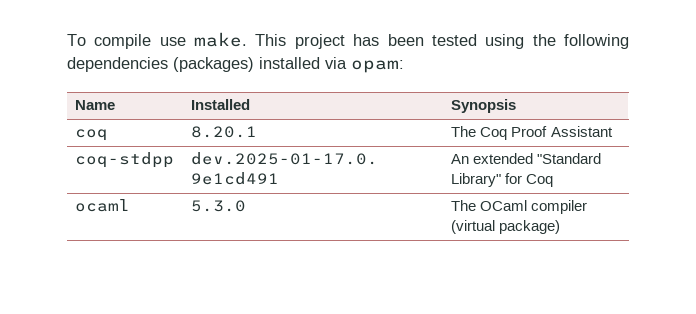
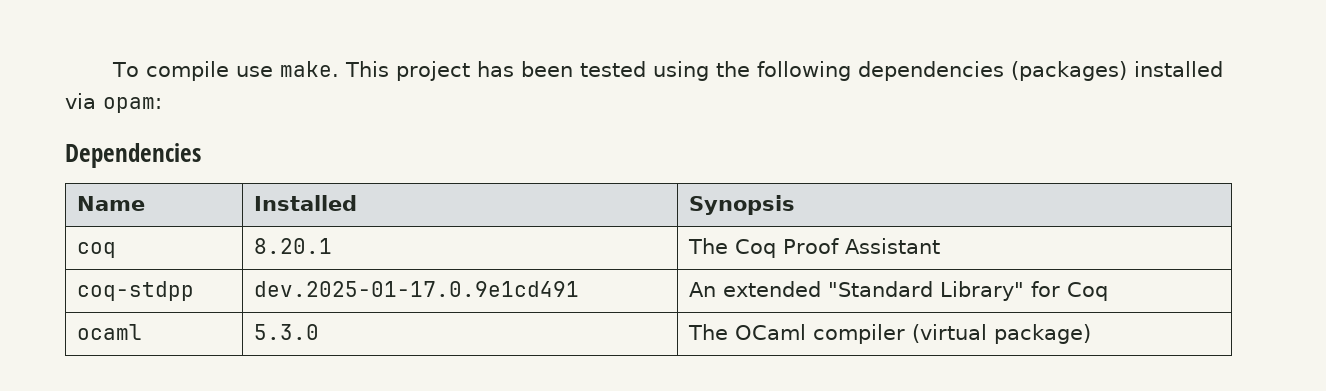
+ Dependencies

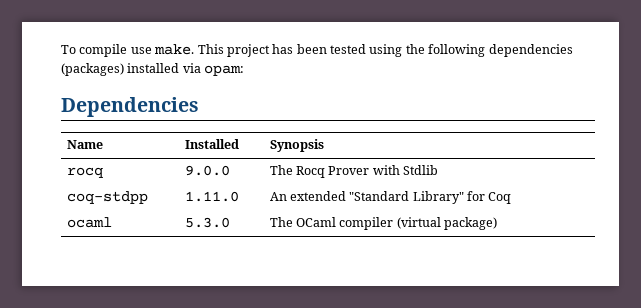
- coq | 8.20.1 | The Coq Proof Assistant
+ rocq | 9.0.0 | The Rocq Prover with Stdlib
- coq-stdpp | dev.2025-01-17.0.9e1cd491 | An extended "Standard Library" for Coq
+ coq-stdpp | 1.11.0 | An extended "Standard Library" for Coq

